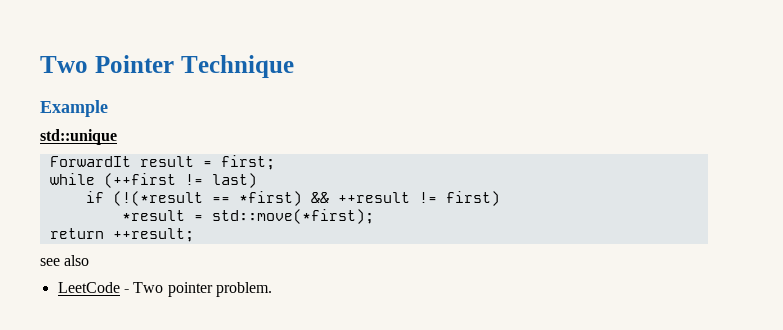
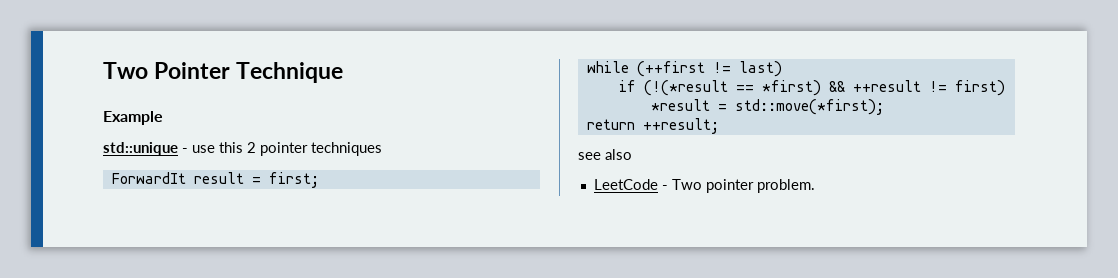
- std::unique
+ std::unique - use this 2 pointer techniques

